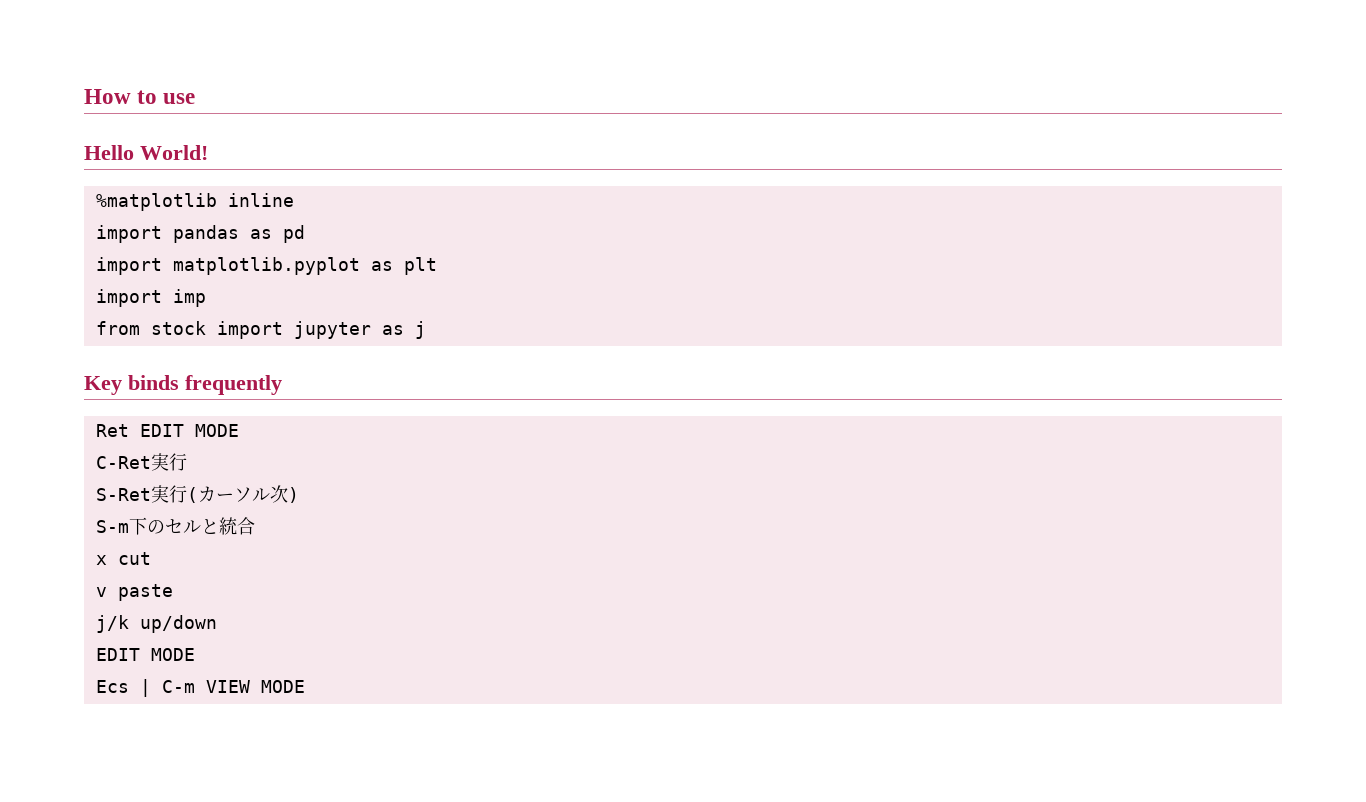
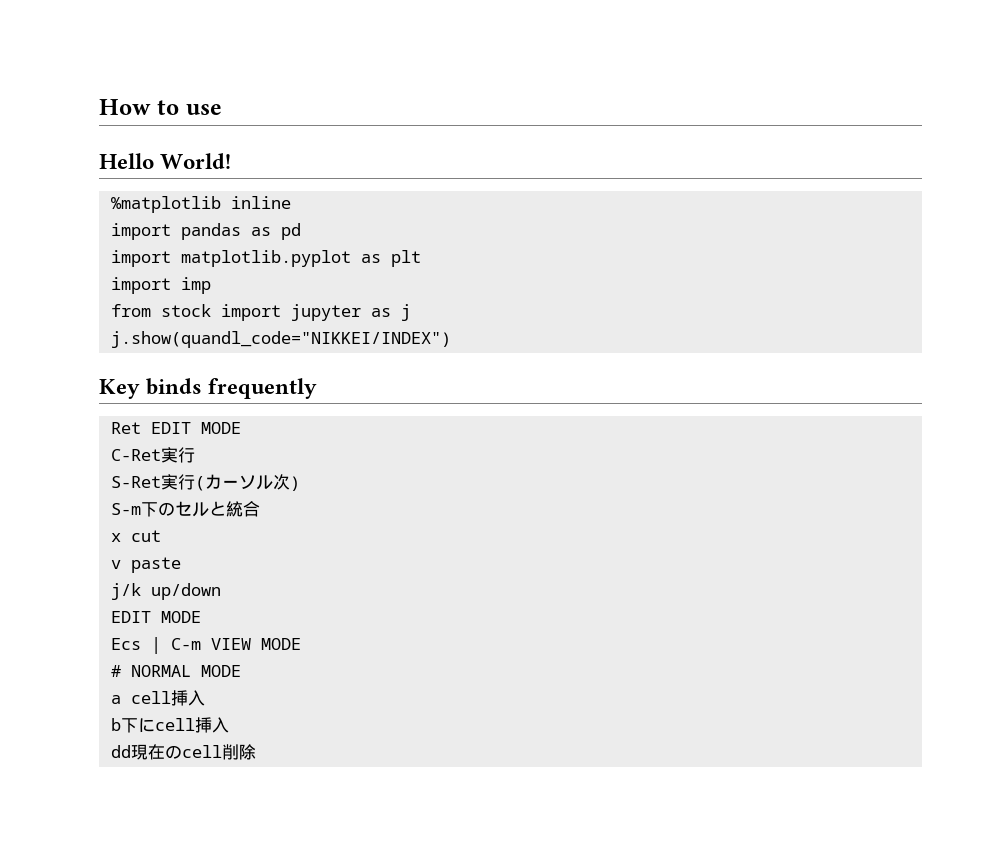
+ j.show(quandl_code="NIKKEI/INDEX")
+ # NORMAL MODE
+ a cell挿入
+ b下にcell挿入
+ dd現在のcell削除

